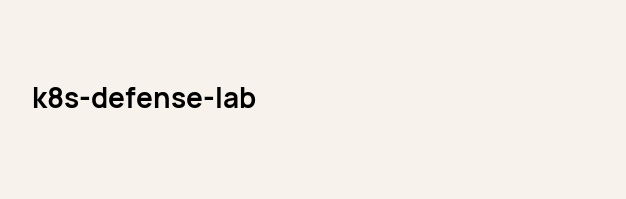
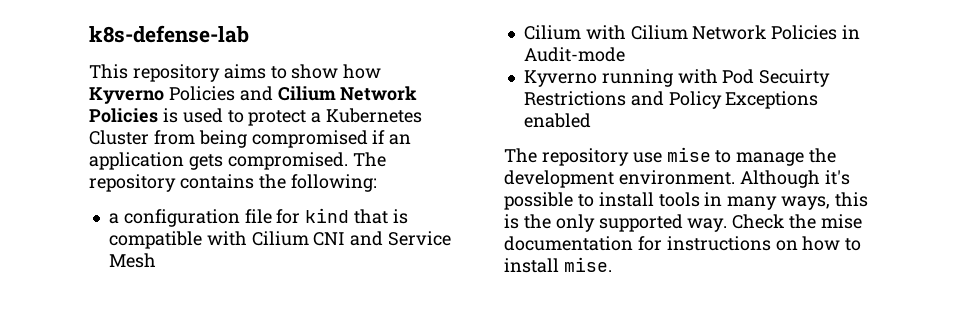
+ This repository aims to show how Kyverno Policies and Cilium Network Policies is used to protect a Kubernetes Cluster from being compromised if an application gets compromised. The repository contains the following:
+ a configuration file for kind that is compatible with Cilium CNI and Service Mesh
+ Cilium with Cilium Network Policies in Audit-mode
+ Kyverno running with Pod Secuirty Restrictions and Policy Exceptions enabled
+ The repository use mise to manage the development environment. Although it's possible to install tools in many ways, this is the only supported way. Check the mise documentation for instructions on how to install mise.

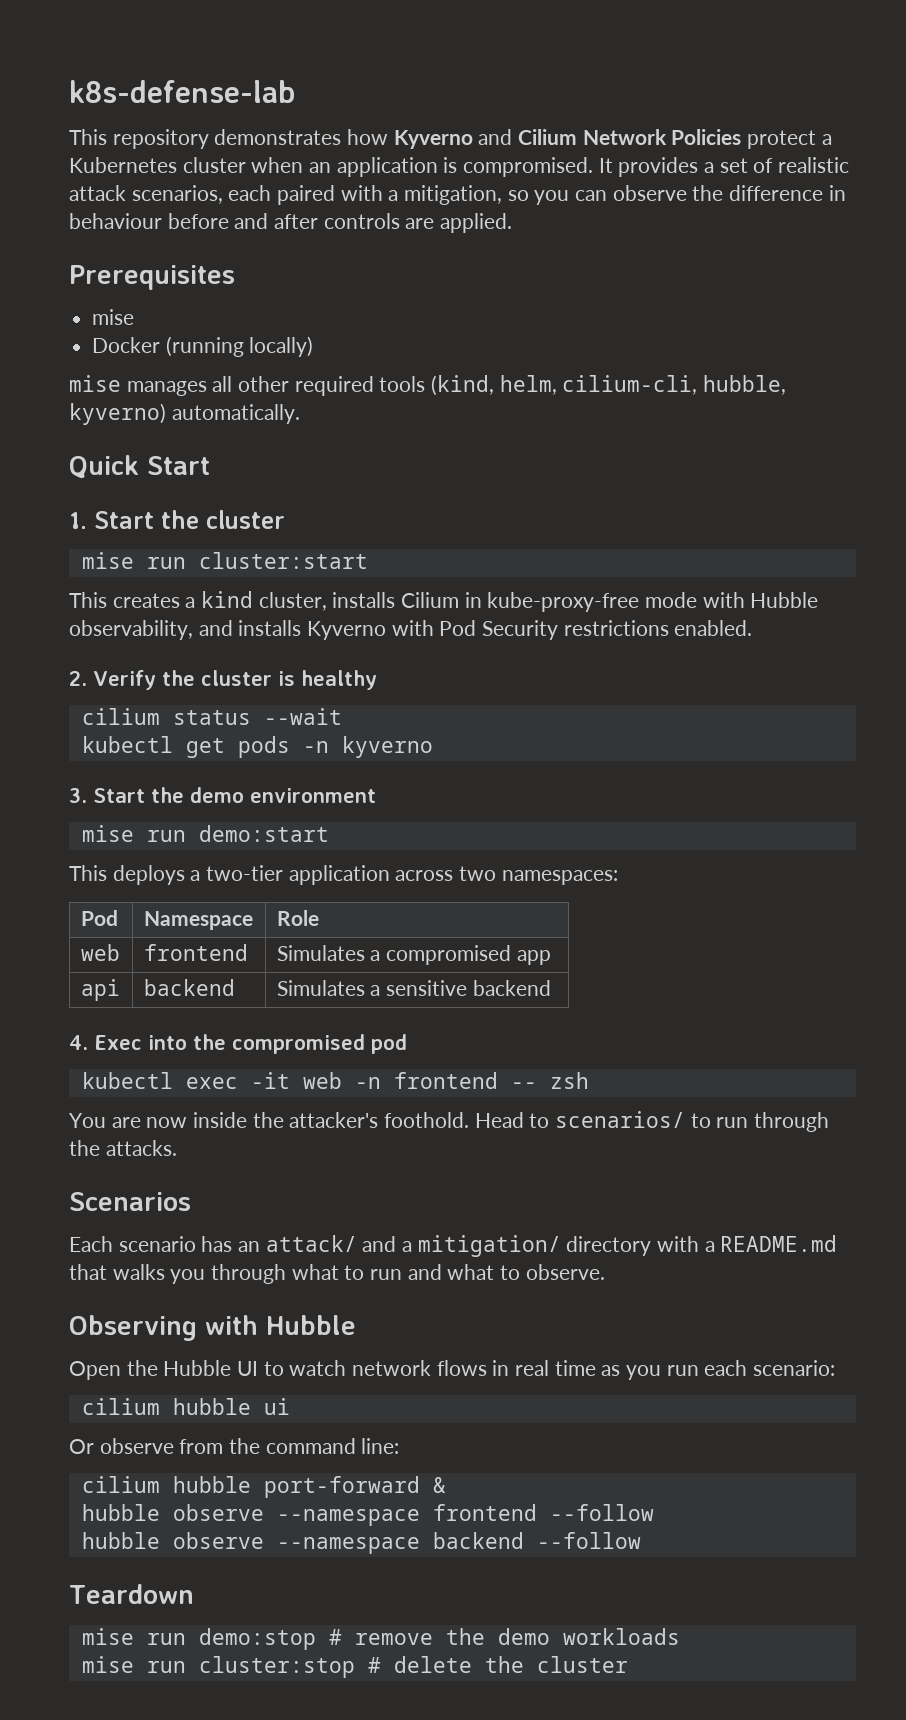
- This repository aims to show how Kyverno Policies and Cilium Network Policies is used to protect a Kubernetes Cluster from being compromised if an application gets compromised. The repository contains the following:
- a configuration file for kind that is compatible with Cilium CNI and Service Mesh
- Cilium with Cilium Network Policies in Audit-mode
- Kyverno running with Pod Secuirty Restrictions and Policy Exceptions enabled
- The repository use mise to manage the development environment. Although it's possible to install tools in many ways, this is the only supported way. Check the mise documentation for instructions on how to install mise.
+ This repository demonstrates how Kyverno and Cilium Network Policies protect a Kubernetes cluster when an application is compromised. It provides a set of realistic attack scenarios, each paired with a mitigation, so you can observe the difference in behaviour before and after controls are applied.
+ Prerequisites
+ mise
+ Docker (running locally)
+ mise manages all other required tools (kind, helm, cilium-cli, hubble, kyverno) automatically.
+ Quick Start
+ 1. Start the cluster
+ mise run cluster:start
+ This creates a kind cluster, installs Cilium in kube-proxy-free mode with Hubble observability, and installs Kyverno with Pod Security restrictions enabled.
+ 2. Verify the cluster is healthy
+ cilium status --wait
+ kubectl get pods -n kyverno
+ 3. Start the demo environment
+ mise run demo:start
+ This deploys a two-tier application across two namespaces:
+ Pod | Namespace | Role
+ web | frontend | Simulates a compromised app
+ api | backend | Simulates a sensitive backend
+ 4. Exec into the compromised pod
+ kubectl exec -it web -n frontend -- zsh
+ You are now inside the attacker's foothold. Head to scenarios/ to run through the attacks.
+ Scenarios
+ Each scenario has an attack/ and a mitigation/ directory with a README.md that walks you through what to run and what to observe.
+ Observing with Hubble
+ Open the Hubble UI to watch network flows in real time as you run each scenario:
+ cilium hubble ui
+ Or observe from the command line:
+ cilium hubble port-forward &
+ hubble observe --namespace frontend --follow
+ hubble observe --namespace backend --follow
+ Teardown
+ mise run demo:stop # remove the demo workloads
+ mise run cluster:stop # delete the cluster

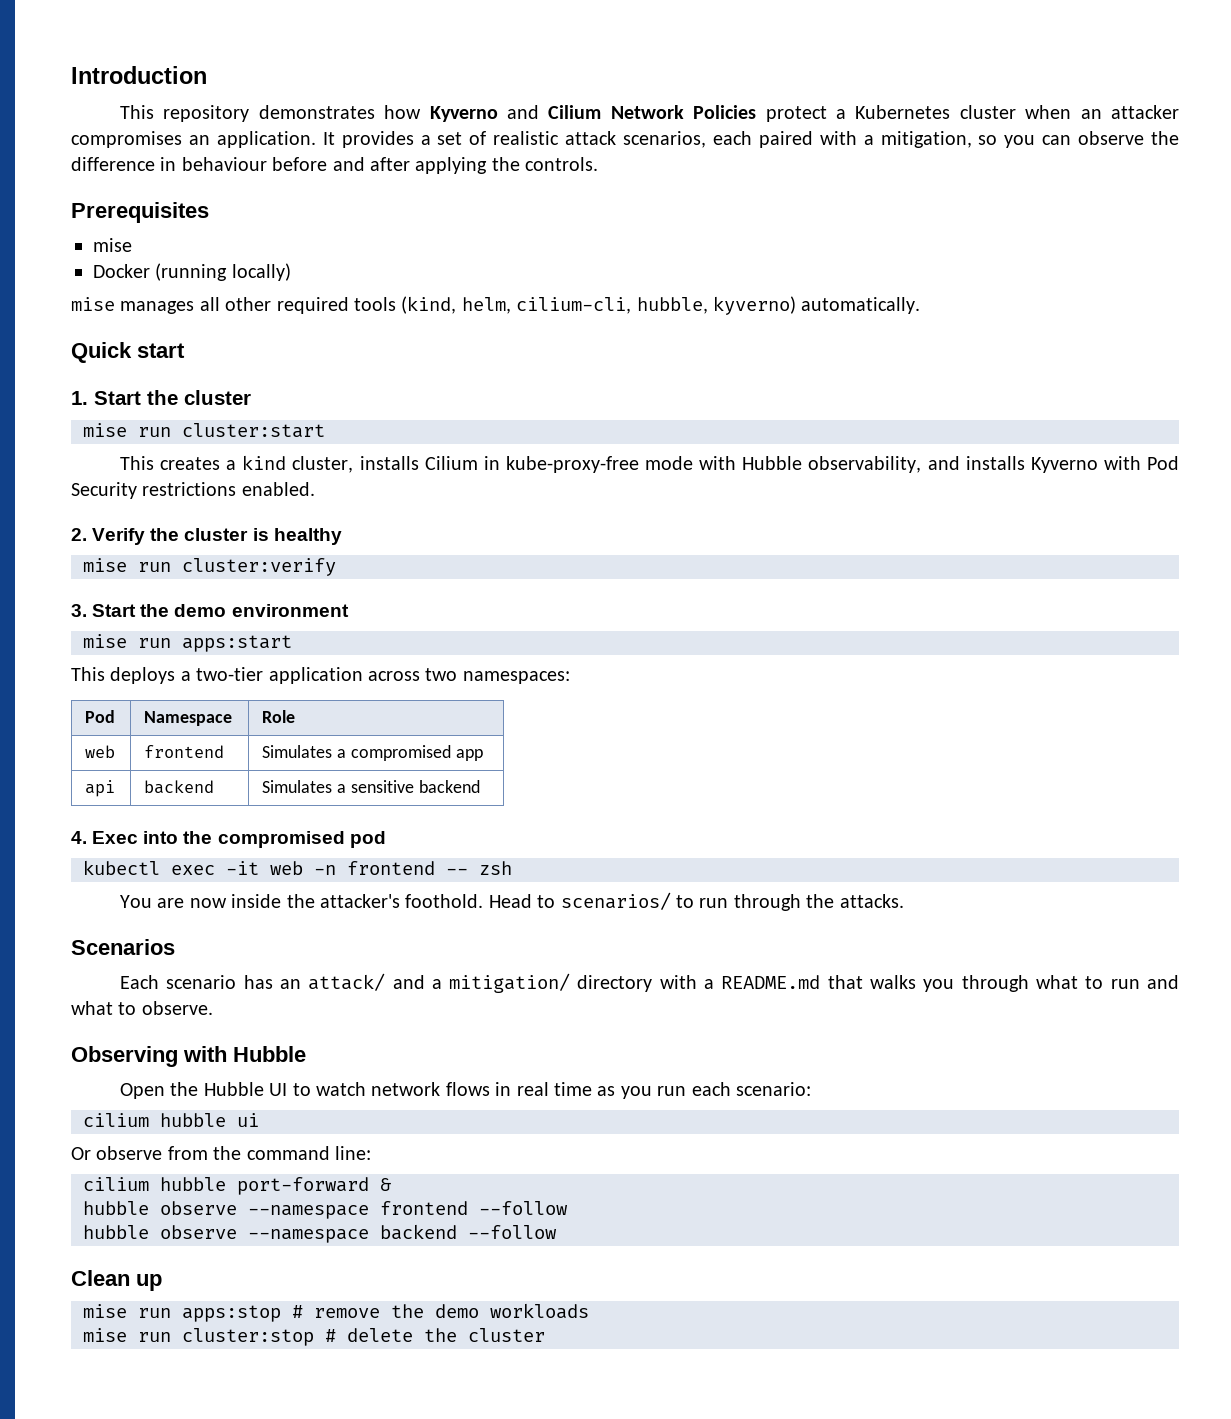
- k8s-defense-lab
+ Introduction
- This repository demonstrates how Kyverno and Cilium Network Policies protect a Kubernetes cluster when an application is compromised.
+ This repository demonstrates how Kyverno and Cilium Network Policies protect a Kubernetes cluster when an attacker compromises an application.
- It provides a set of realistic attack scenarios, each paired with a mitigation, so you can observe the difference in behaviour before and after controls are applied.
+ It provides a set of realistic attack scenarios, each paired with a mitigation, so you can observe the difference in behaviour before and after applying the controls.
- Quick Start
+ Quick start
- cilium status --wait
- kubectl get pods -n kyverno
+ mise run cluster:verify
- mise run demo:start
+ mise run apps:start
- Teardown
- mise run demo:stop # remove the demo workloads
+ Clean up
+ mise run apps:stop # remove the demo workloads

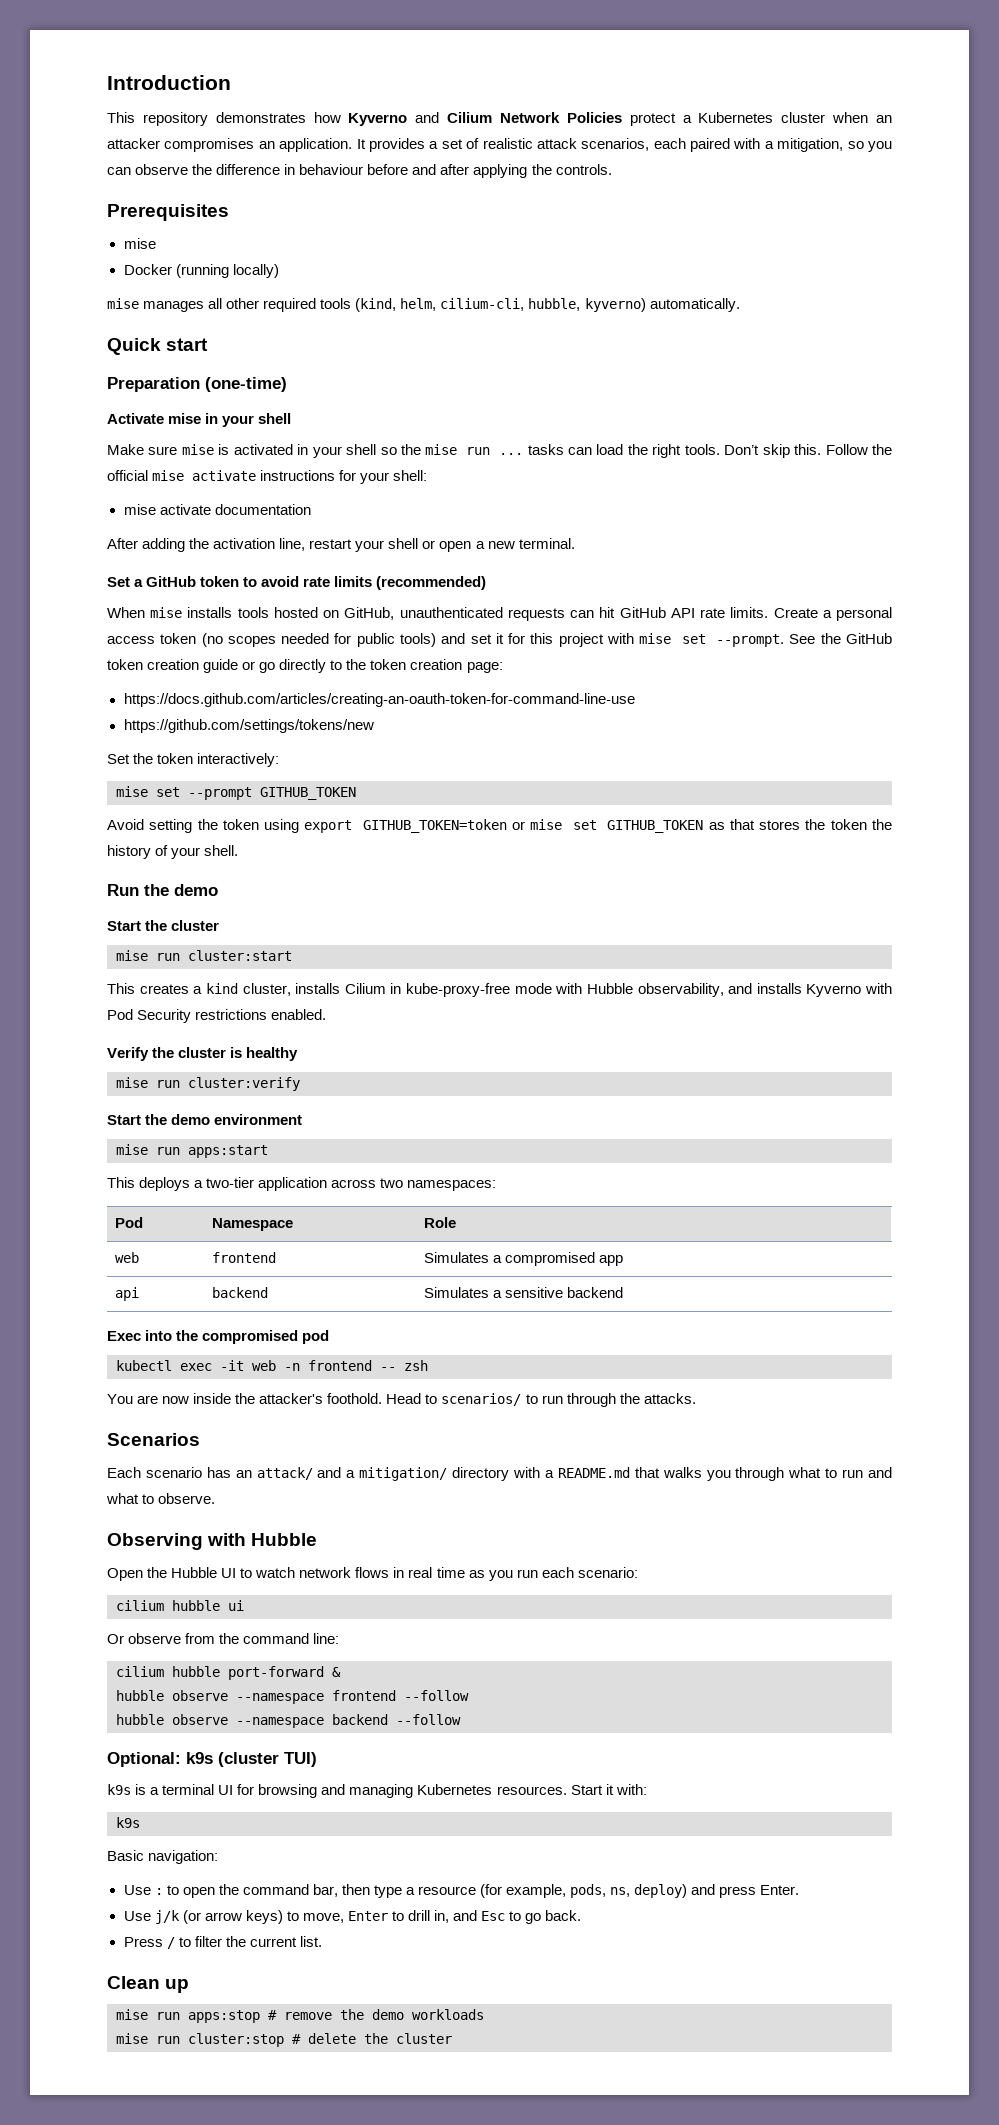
- 1. Start the cluster
+ Preparation (one-time)
+ Activate mise in your shell
+ Make sure mise is activated in your shell so the mise run ... tasks can load the right tools. Don’t skip this. Follow the official mise activate instructions for your shell:
+ mise activate documentation
+ After adding the activation line, restart your shell or open a new terminal.
+ Set a GitHub token to avoid rate limits (recommended)
+ When mise installs tools hosted on GitHub, unauthenticated requests can hit GitHub API rate limits. Create a personal access token (no scopes needed for public tools) and set it for this project with mise set --prompt. See the GitHub token creation guide or go directly to the token creation page:
+ https://docs.github.com/articles/creating-an-oauth-token-for-command-line-use
+ https://github.com/settings/tokens/new
+ Set the token interactively:
+ mise set --prompt GITHUB_TOKEN
+ Avoid setting the token using export GITHUB_TOKEN=token or mise set GITHUB_TOKEN as that stores the token the history of your shell.
+ Run the demo
+ Start the cluster
- 2. Verify the cluster is healthy
+ Verify the cluster is healthy
- 3. Start the demo environment
+ Start the demo environment
- 4. Exec into the compromised pod
+ Exec into the compromised pod
+ Optional: k9s (cluster TUI)
+ k9s is a terminal UI for browsing and managing Kubernetes resources. Start it with:
+ k9s
+ Basic navigation:
+ Use : to open the command bar, then type a resource (for example, pods, ns, deploy) and press Enter.
+ Use j/k (or arrow keys) to move, Enter to drill in, and Esc to go back.
+ Press / to filter the current list.

